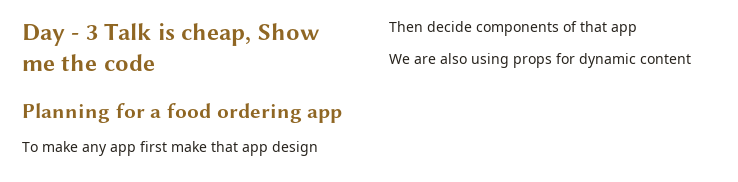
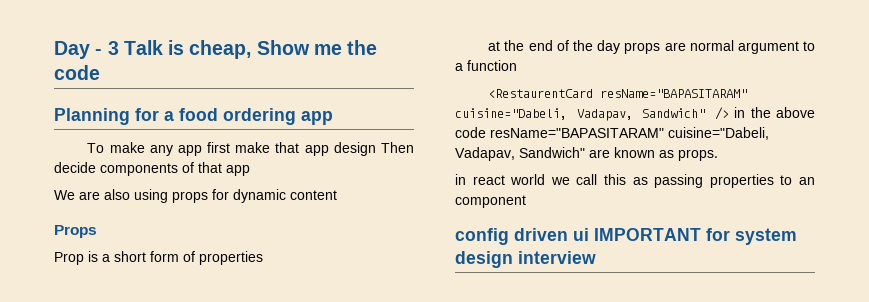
+ Props
+ Prop is a short form of properties
+ at the end of the day props are normal argument to a function
+ <RestaurentCard resName="BAPASITARAM" cuisine="Dabeli, Vadapav, Sandwich" /> in the above code resName="BAPASITARAM" cuisine="Dabeli, Vadapav, Sandwich" are known as props.
+ in react world we call this as passing properties to an component
+ config driven ui IMPORTANT for system design interview

